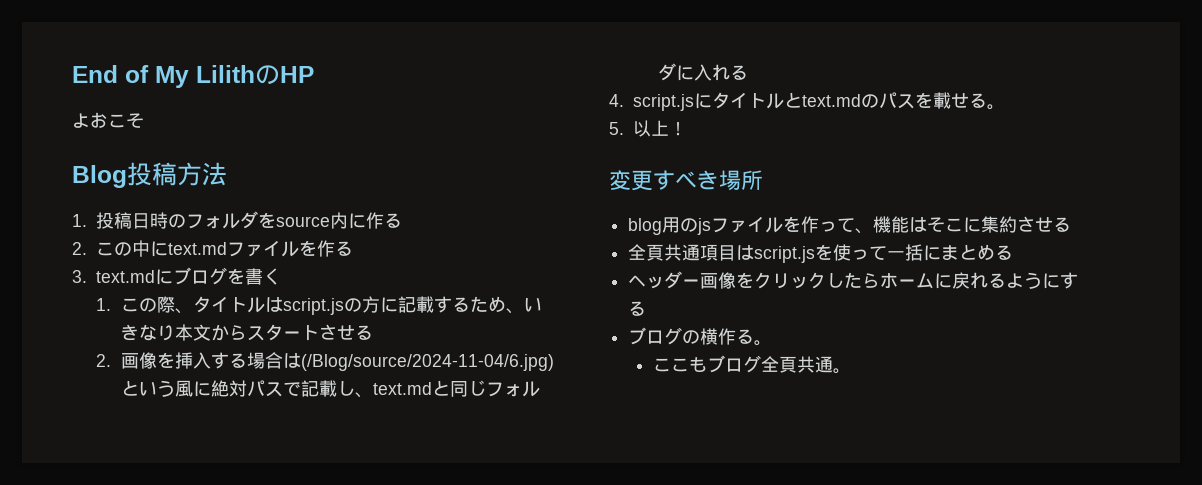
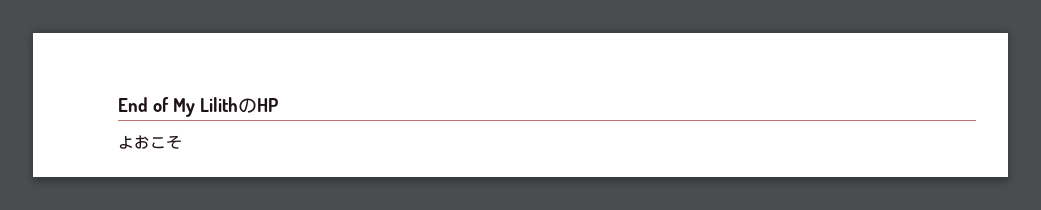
- Blog投稿方法
- 1.投稿日時のフォルダをsource内に作る
- 2.この中にtext.mdファイルを作る
- 3. text.mdにブログを書く
- 1.この際、タイトルはscript.jsの方に記載するため、いきなり本文からスタートさせる
- 2.画像を挿入する場合は(/Blog/source/2024-11-04/6.jpg)という風に絶対パスで記載し、text.mdと同じフォルダに入れる
- 4. script.jsにタイトルとtext.mdのパスを載せる。
- 5.以上！
- 変更すべき場所
- blog用のjsファイルを作って、機能はそこに集約させる
- 全頁共通項目はscript.jsを使って一括にまとめる
- ヘッダー画像をクリックしたらホームに戻れるようにする
- ブログの横作る。
- ここもブログ全頁共通。

